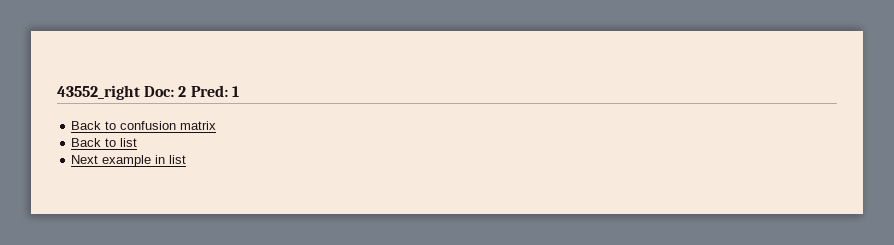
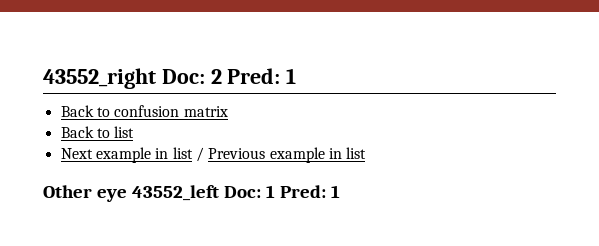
- Next example in list
+ Next example in list / Previous example in list
+ Other eye 43552_left Doc: 1 Pred: 1

